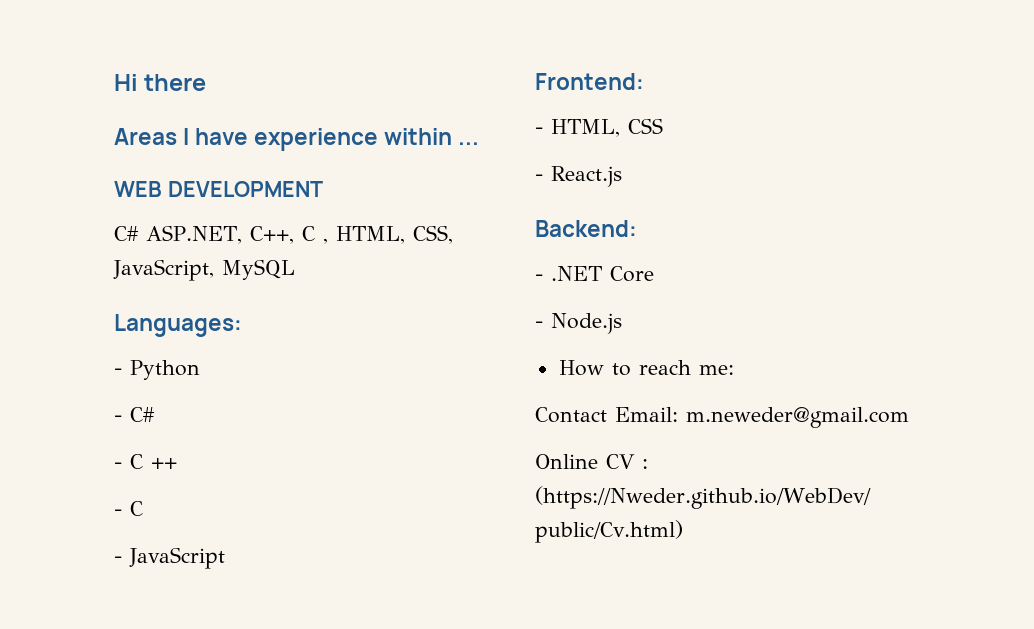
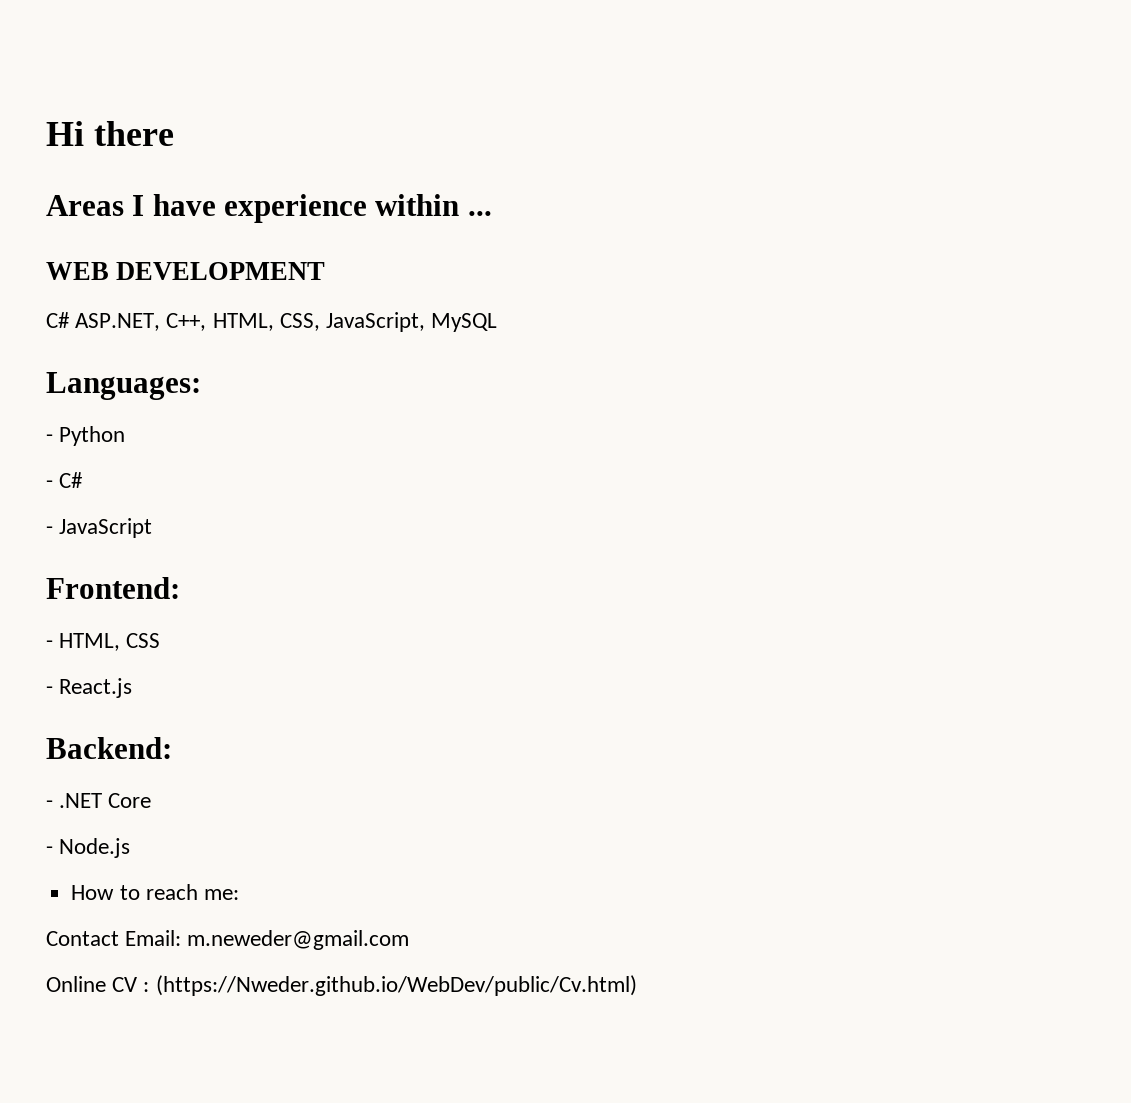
- C# ASP.NET, C++, C , HTML, CSS, JavaScript, MySQL
+ C# ASP.NET, C++, HTML, CSS, JavaScript, MySQL
- - C ++
- - C

